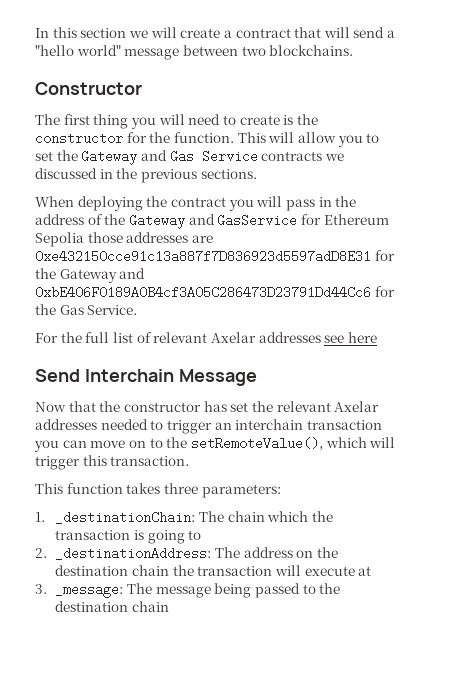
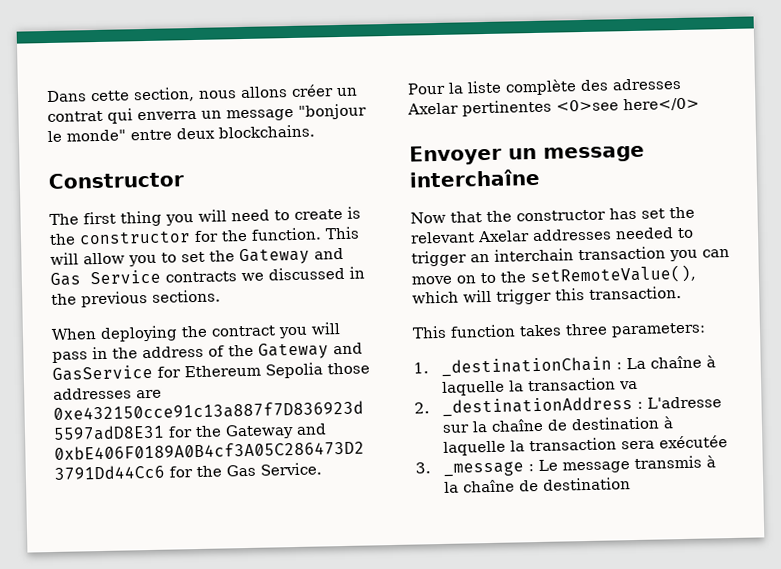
- In this section we will create a contract that will send a "hello world" message between two blockchains.
+ Dans cette section, nous allons créer un contrat qui enverra un message "bonjour le monde" entre deux blockchains.
- For the full list of relevant Axelar addresses see here
- Send Interchain Message
+ Pour la liste complète des adresses Axelar pertinentes <0>see here</0>
+ Envoyer un message interchaîne
- 1. _destinationChain: The chain which the transaction is going to
- 2. _destinationAddress: The address on the destination chain the transaction will execute at
- 3. _message: The message being passed to the destination chain
+ 1. _destinationChain : La chaîne à laquelle la transaction va
+ 2. _destinationAddress : L'adresse sur la chaîne de destination à laquelle la transaction sera exécutée
+ 3. _message : Le message transmis à la chaîne de destination

